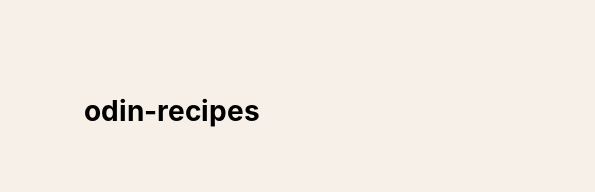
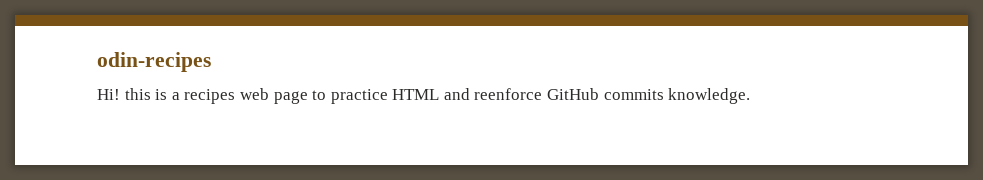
+ Hi! this is a recipes web page to practice HTML and reenforce GitHub commits knowledge.

